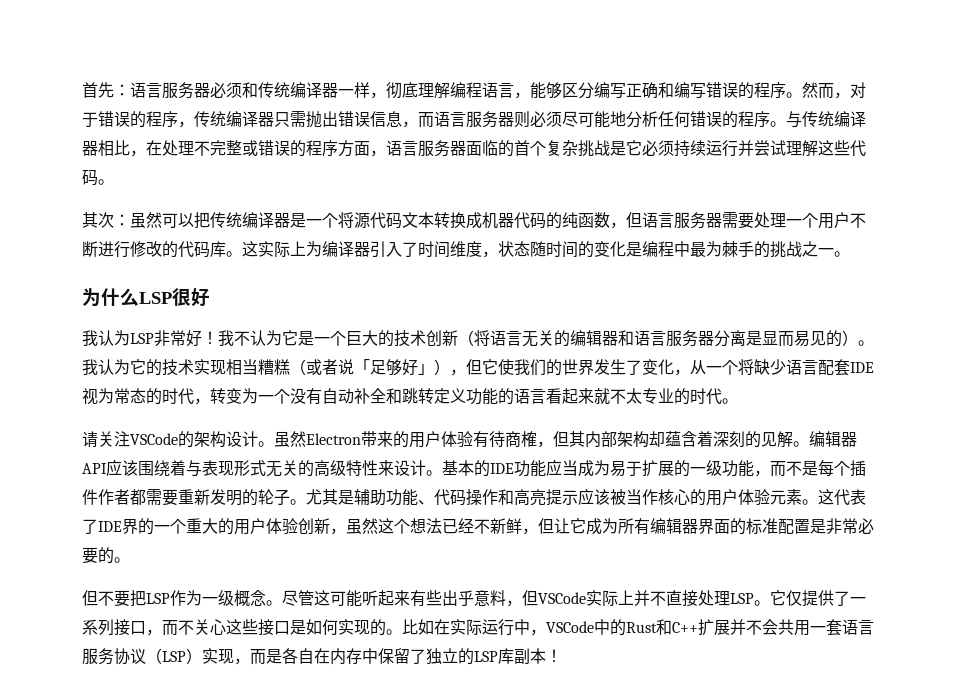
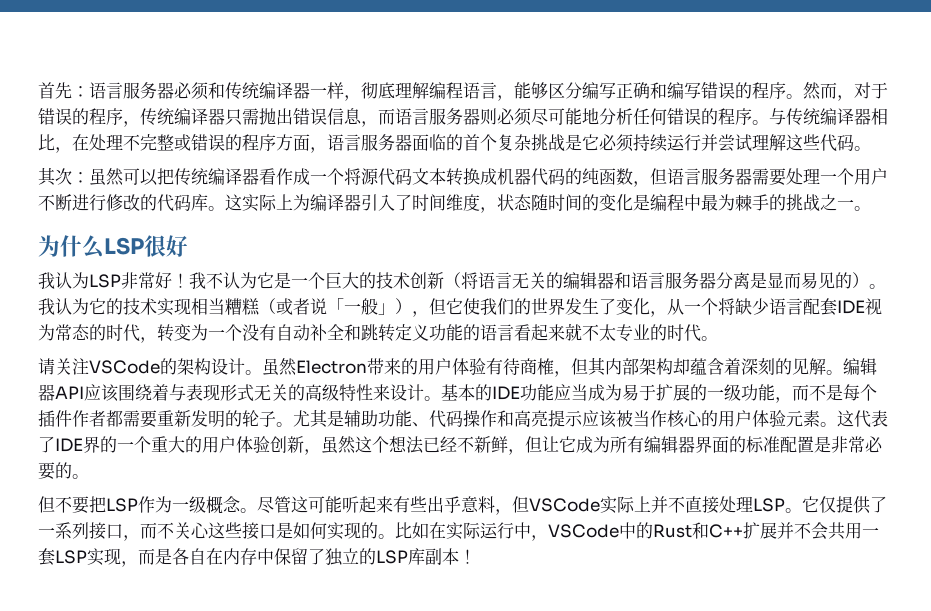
- 其次：虽然可以把传统编译器是一个将源代码文本转换成机器代码的纯函数，但语言服务器需要处理一个用户不断进行修改的代码库。
+ 其次：虽然可以把传统编译器看作成一个将源代码文本转换成机器代码的纯函数，但语言服务器需要处理一个用户不断进行修改的代码库。
- 我认为它的技术实现相当糟糕（或者说「足够好」），但它使我们的世界发生了变化，从一个将缺少语言配套IDE视为常态的时代，转变为一个没有自动补全和跳转定义功能的语言看起来就不太专业的时代。
+ 我认为它的技术实现相当糟糕（或者说「一般」），但它使我们的世界发生了变化，从一个将缺少语言配套IDE视为常态的时代，转变为一个没有自动补全和跳转定义功能的语言看起来就不太专业的时代。
- 比如在实际运行中，VSCode中的Rust和C++扩展并不会共用一套语言服务协议（LSP）实现，而是各自在内存中保留了独立的LSP库副本！
+ 比如在实际运行中，VSCode中的Rust和C++扩展并不会共用一套LSP实现，而是各自在内存中保留了独立的LSP库副本！

